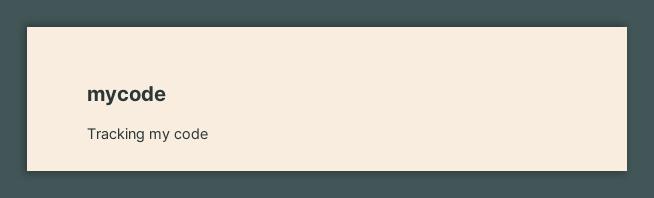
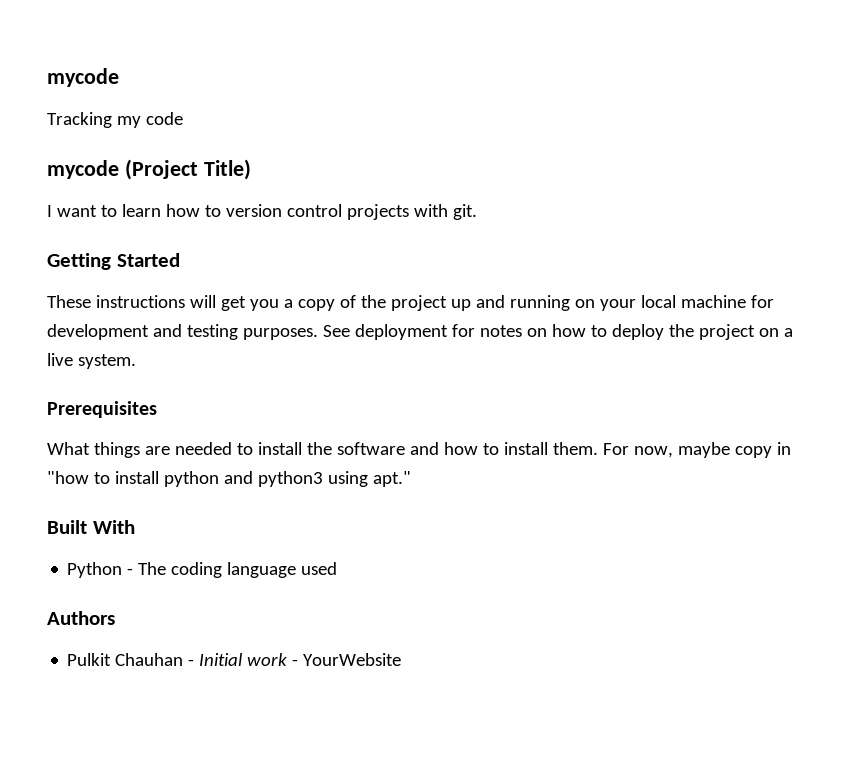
+ mycode (Project Title)
+ I want to learn how to version control projects with git.
+ Getting Started
+ These instructions will get you a copy of the project up and running on your local machine for development and testing purposes. See deployment for notes on how to deploy the project on a live system.
+ Prerequisites
+ What things are needed to install the software and how to install them. For now, maybe copy in "how to install python and python3 using apt."
+ Built With
+ Python - The coding language used
+ Authors
+ Pulkit Chauhan - Initial work - YourWebsite

